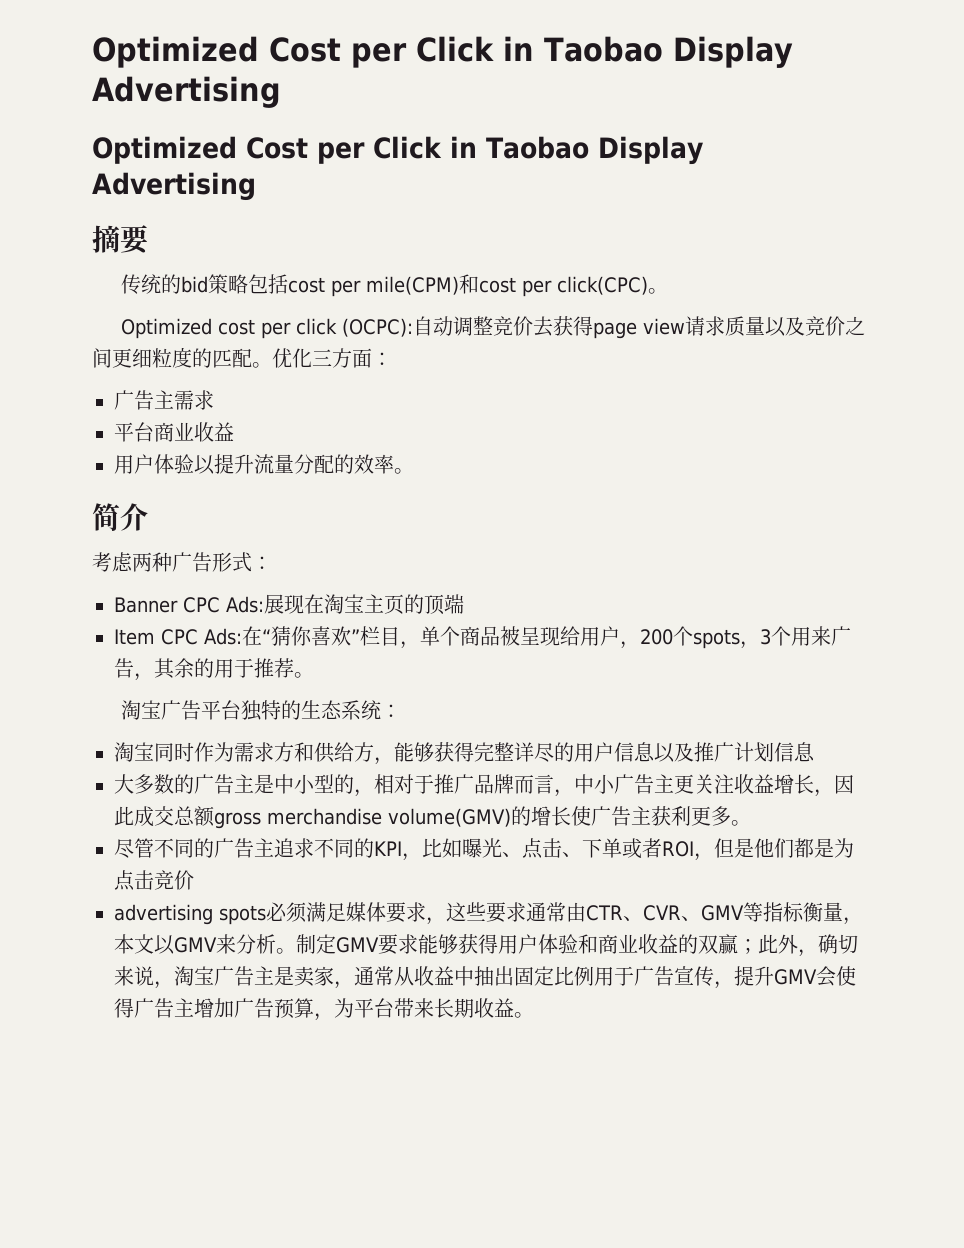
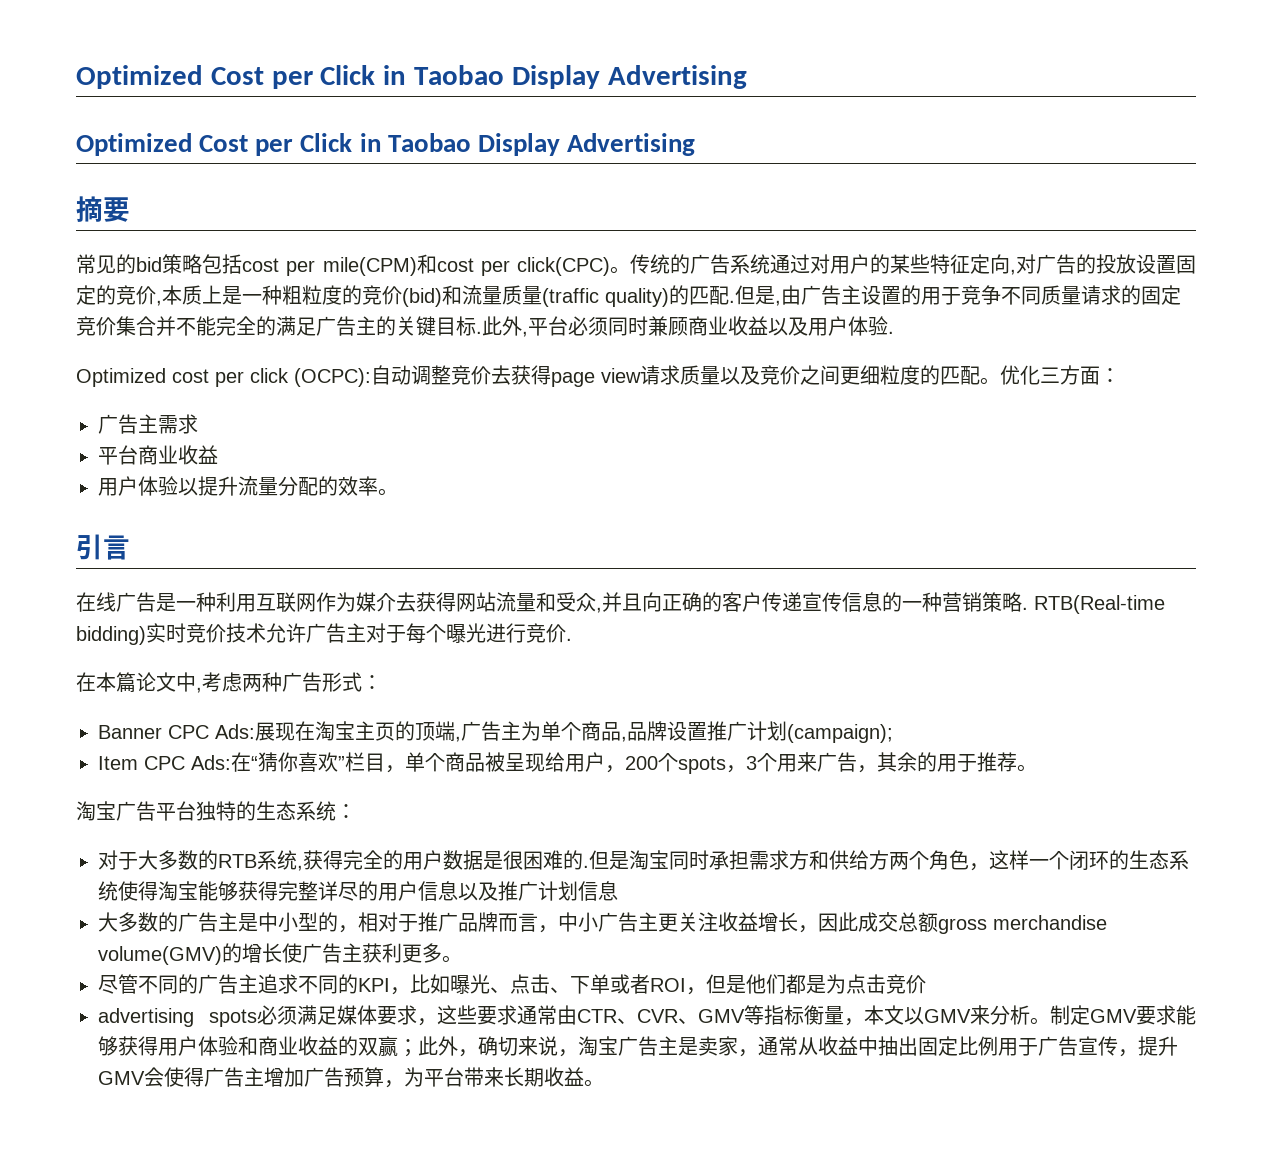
- 传统的bid策略包括cost per mile(CPM)和cost per click(CPC)。
+ 常见的bid策略包括cost per mile(CPM)和cost per click(CPC)。传统的广告系统通过对用户的某些特征定向,对广告的投放设置固定的竞价,本质上是一种粗粒度的竞价(bid)和流量质量(traffic quality)的匹配.但是,由广告主设置的用于竞争不同质量请求的固定竞价集合并不能完全的满足广告主的关键目标.此外,平台必须同时兼顾商业收益以及用户体验.
- 简介
- 考虑两种广告形式：
+ 引言
+ 在线广告是一种利用互联网作为媒介去获得网站流量和受众,并且向正确的客户传递宣传信息的一种营销策略. RTB(Real-time bidding)实时竞价技术允许广告主对于每个曝光进行竞价.
+ 在本篇论文中,考虑两种广告形式：
- Banner CPC Ads:展现在淘宝主页的顶端
+ Banner CPC Ads:展现在淘宝主页的顶端,广告主为单个商品,品牌设置推广计划(campaign);
- 淘宝同时作为需求方和供给方，能够获得完整详尽的用户信息以及推广计划信息
+ 对于大多数的RTB系统,获得完全的用户数据是很困难的.但是淘宝同时承担需求方和供给方两个角色，这样一个闭环的生态系统使得淘宝能够获得完整详尽的用户信息以及推广计划信息

